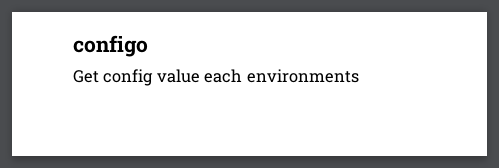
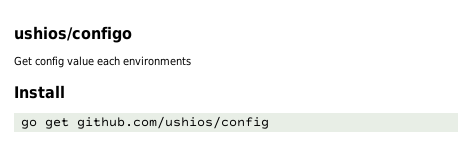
- configo
+ ushios/configo
+ Install
+ go get github.com/ushios/config

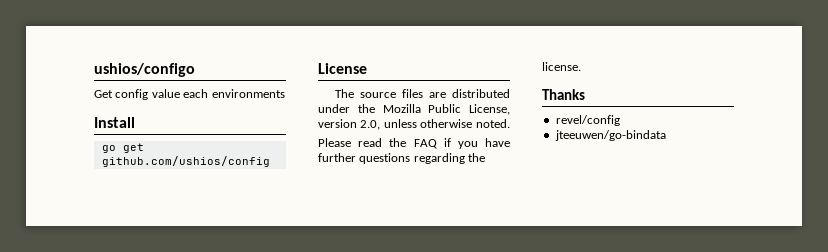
+ License
+ The source files are distributed under the Mozilla Public License, version 2.0, unless otherwise noted.
+ Please read the FAQ if you have further questions regarding the license.
+ Thanks
+ revel/config
+ jteeuwen/go-bindata

